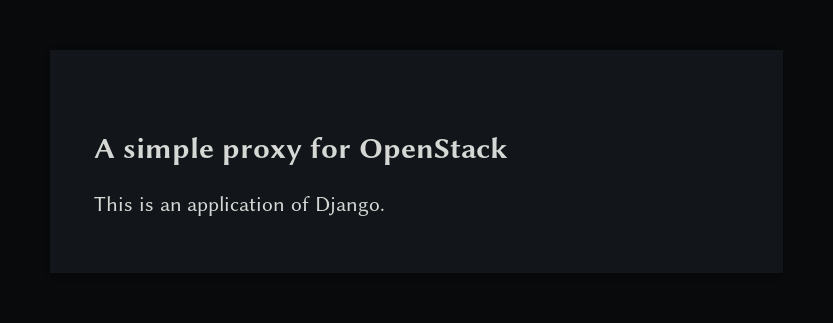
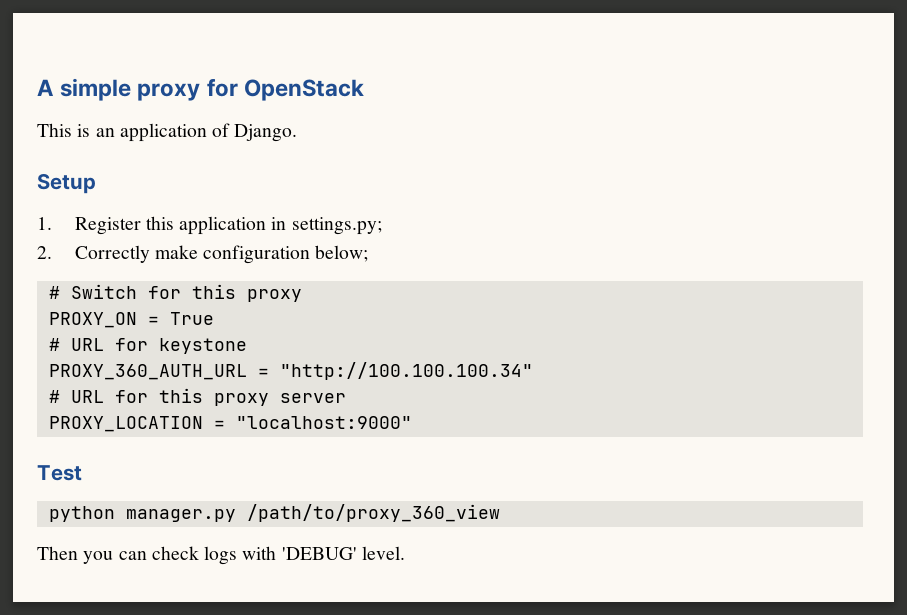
+ Setup
+ 1. Register this application in settings.py;
+ 2. Correctly make configuration below;
+ # Switch for this proxy
+ PROXY_ON = True
+ # URL for keystone
+ PROXY_360_AUTH_URL = "http://100.100.100.34"
+ # URL for this proxy server
+ PROXY_LOCATION = "localhost:9000"
+ Test
+ python manager.py /path/to/proxy_360_view
+ Then you can check logs with 'DEBUG' level.

